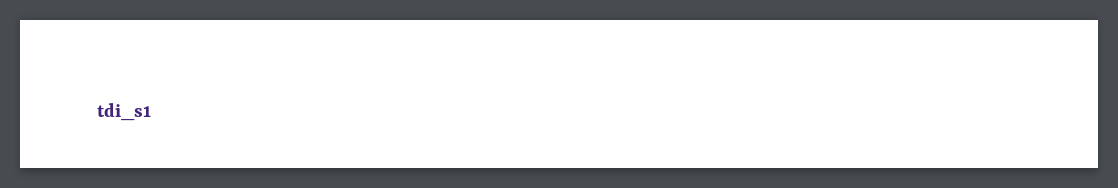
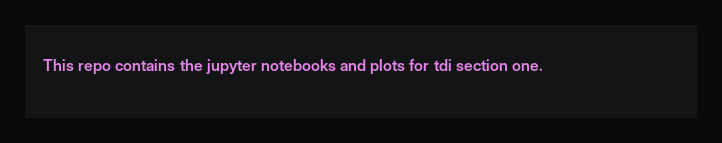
- tdi_s1
+ This repo contains the jupyter notebooks and plots for tdi section one.

